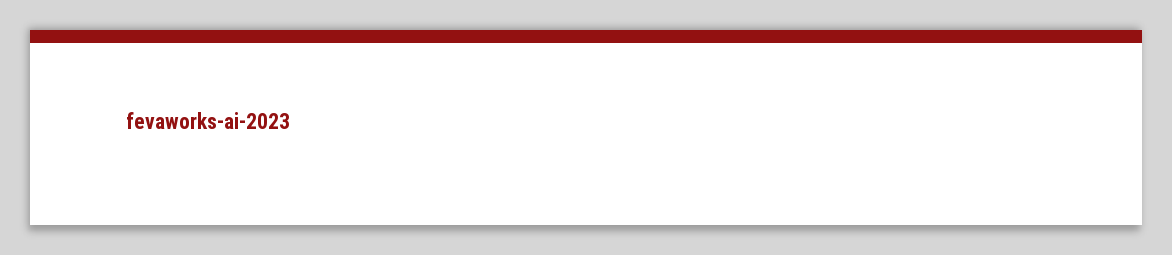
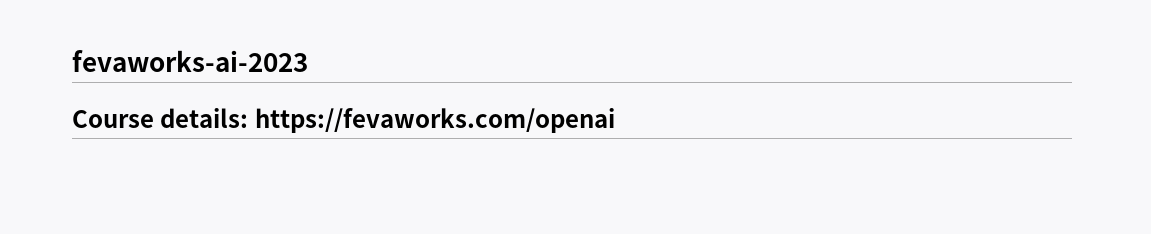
+ Course details: https://fevaworks.com/openai

